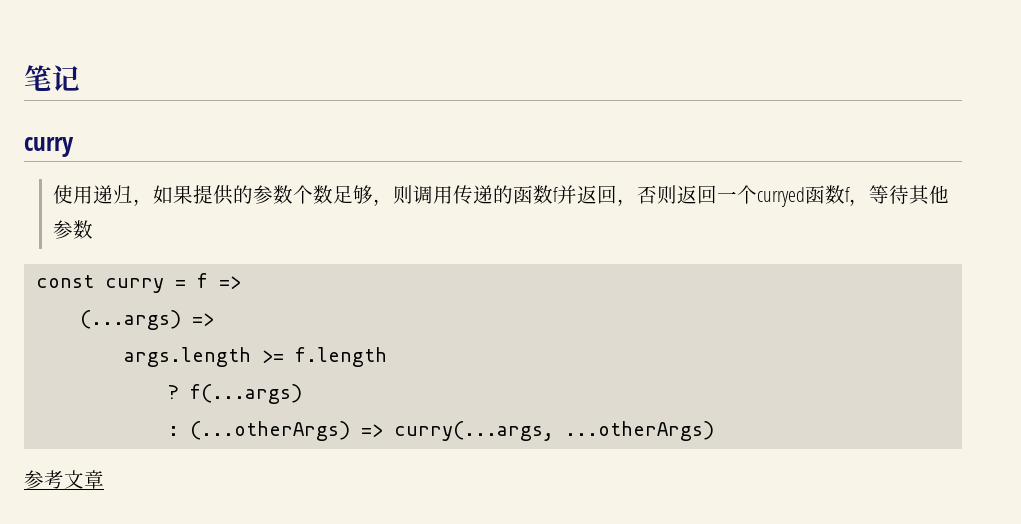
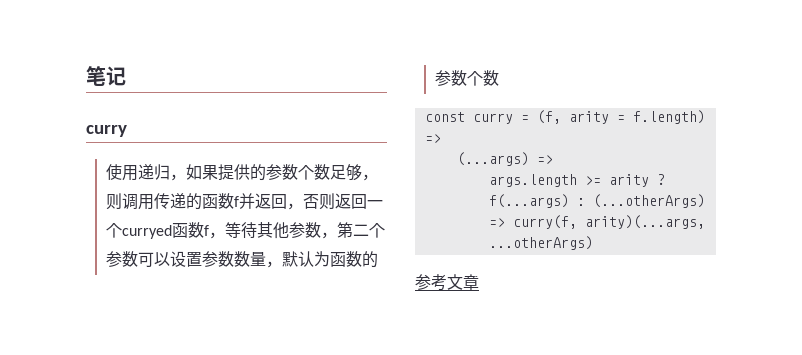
- 使用递归，如果提供的参数个数足够，则调用传递的函数f并返回，否则返回一个curryed函数f，等待其他参数
+ 使用递归，如果提供的参数个数足够，则调用传递的函数f并返回，否则返回一个curryed函数f，等待其他参数，第二个参数可以设置参数数量，默认为函数的参数个数
- const curry = f =>
+ const curry = (f, arity = f.length) =>
- args.length >= f.length
- ? f(...args)
- : (...otherArgs) => curry(...args, ...otherArgs)
+ args.length >= arity ? f(...args) : (...otherArgs) => curry(f, arity)(...args, ...otherArgs)

